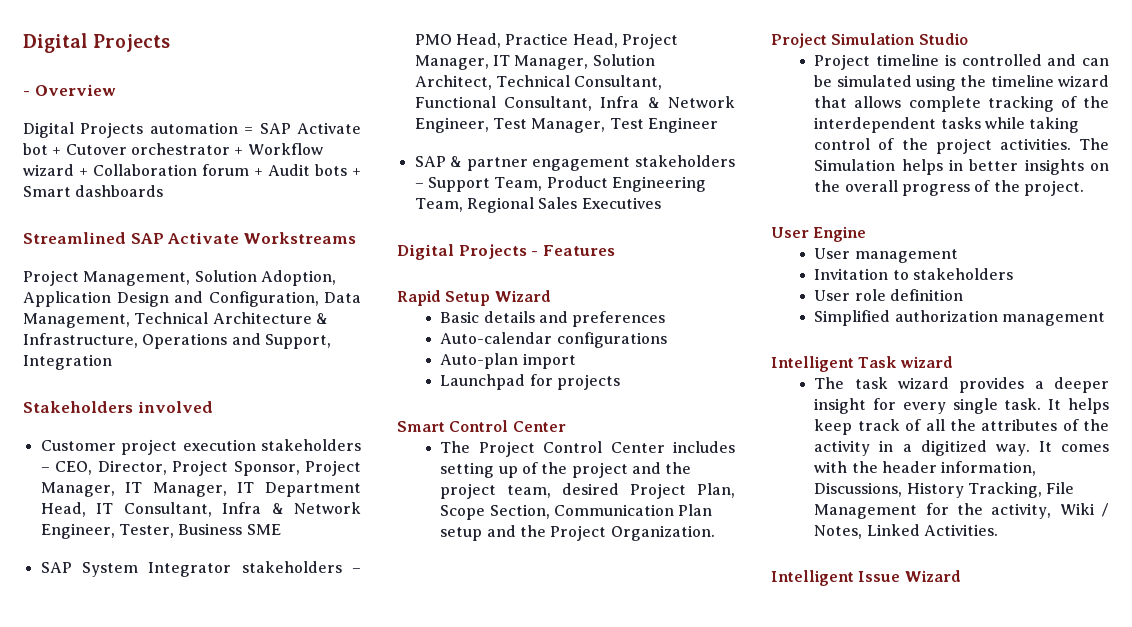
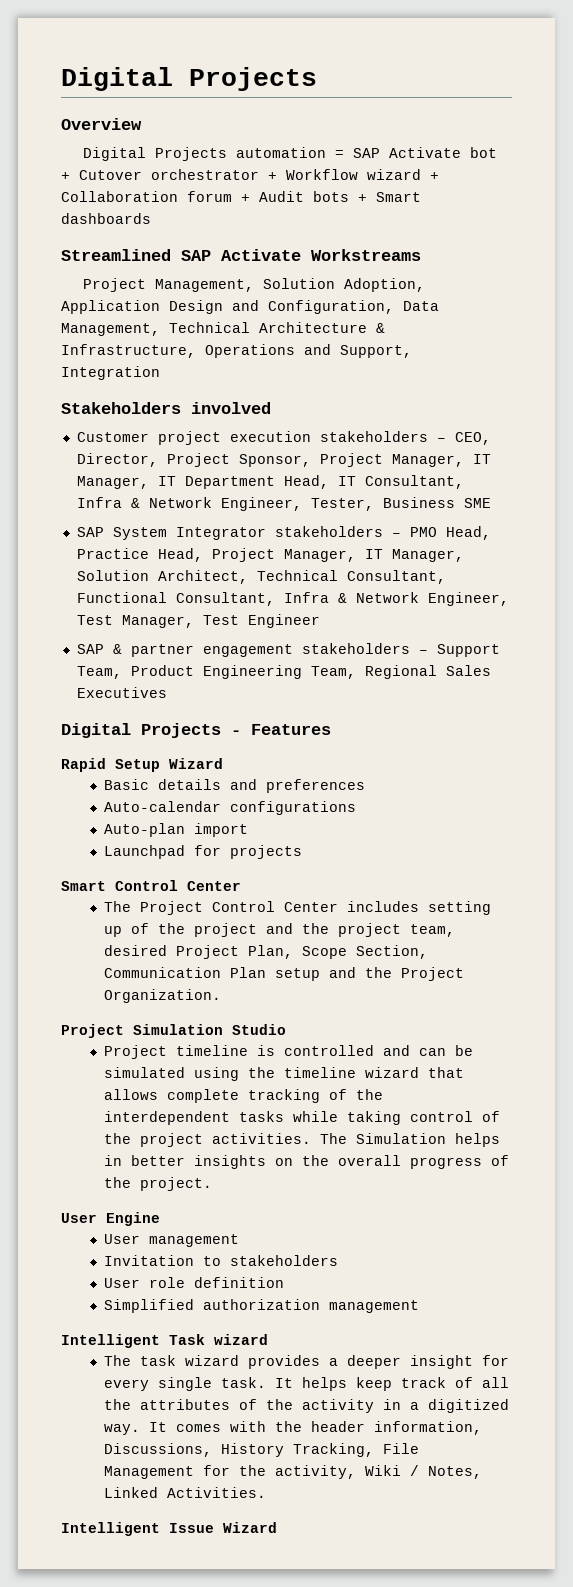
- - Overview
+ Overview

